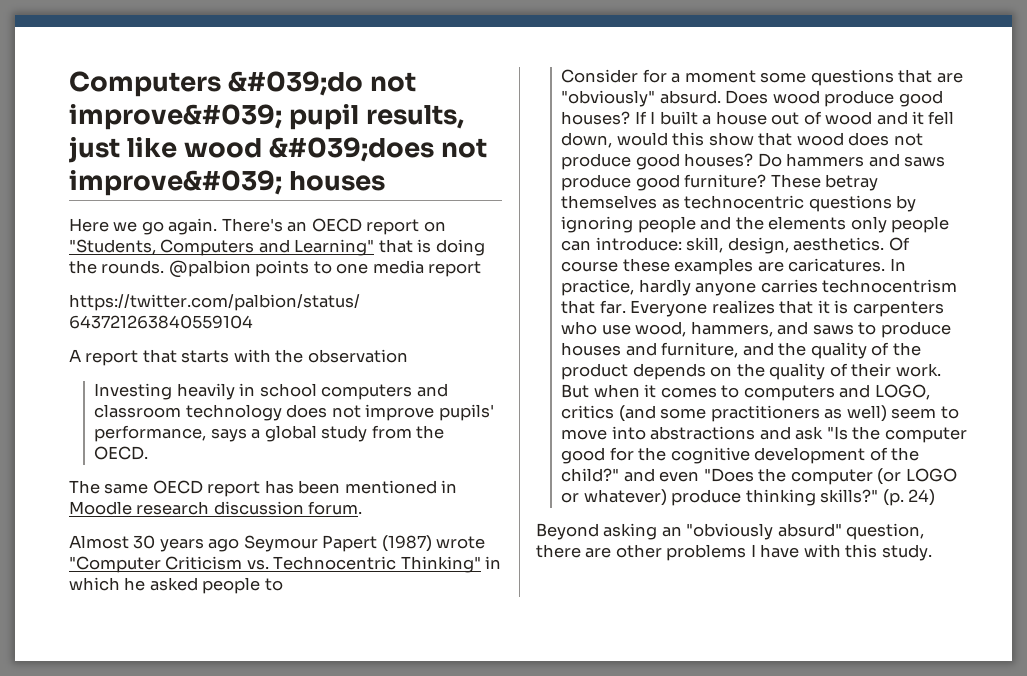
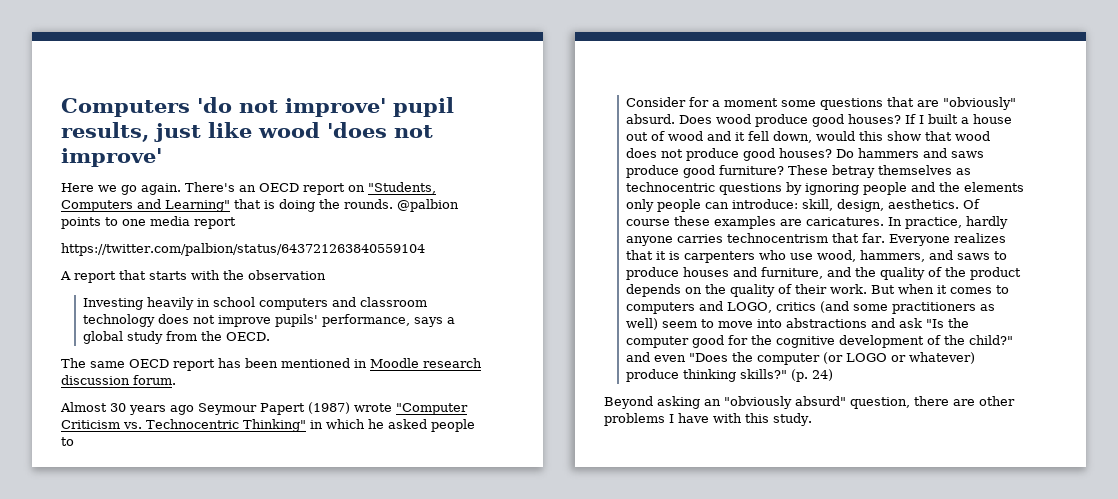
- Computers &#039;do not improve&#039; pupil results, just like wood &#039;does not improve&#039; houses
+ Computers 'do not improve' pupil results, just like wood 'does not improve'

